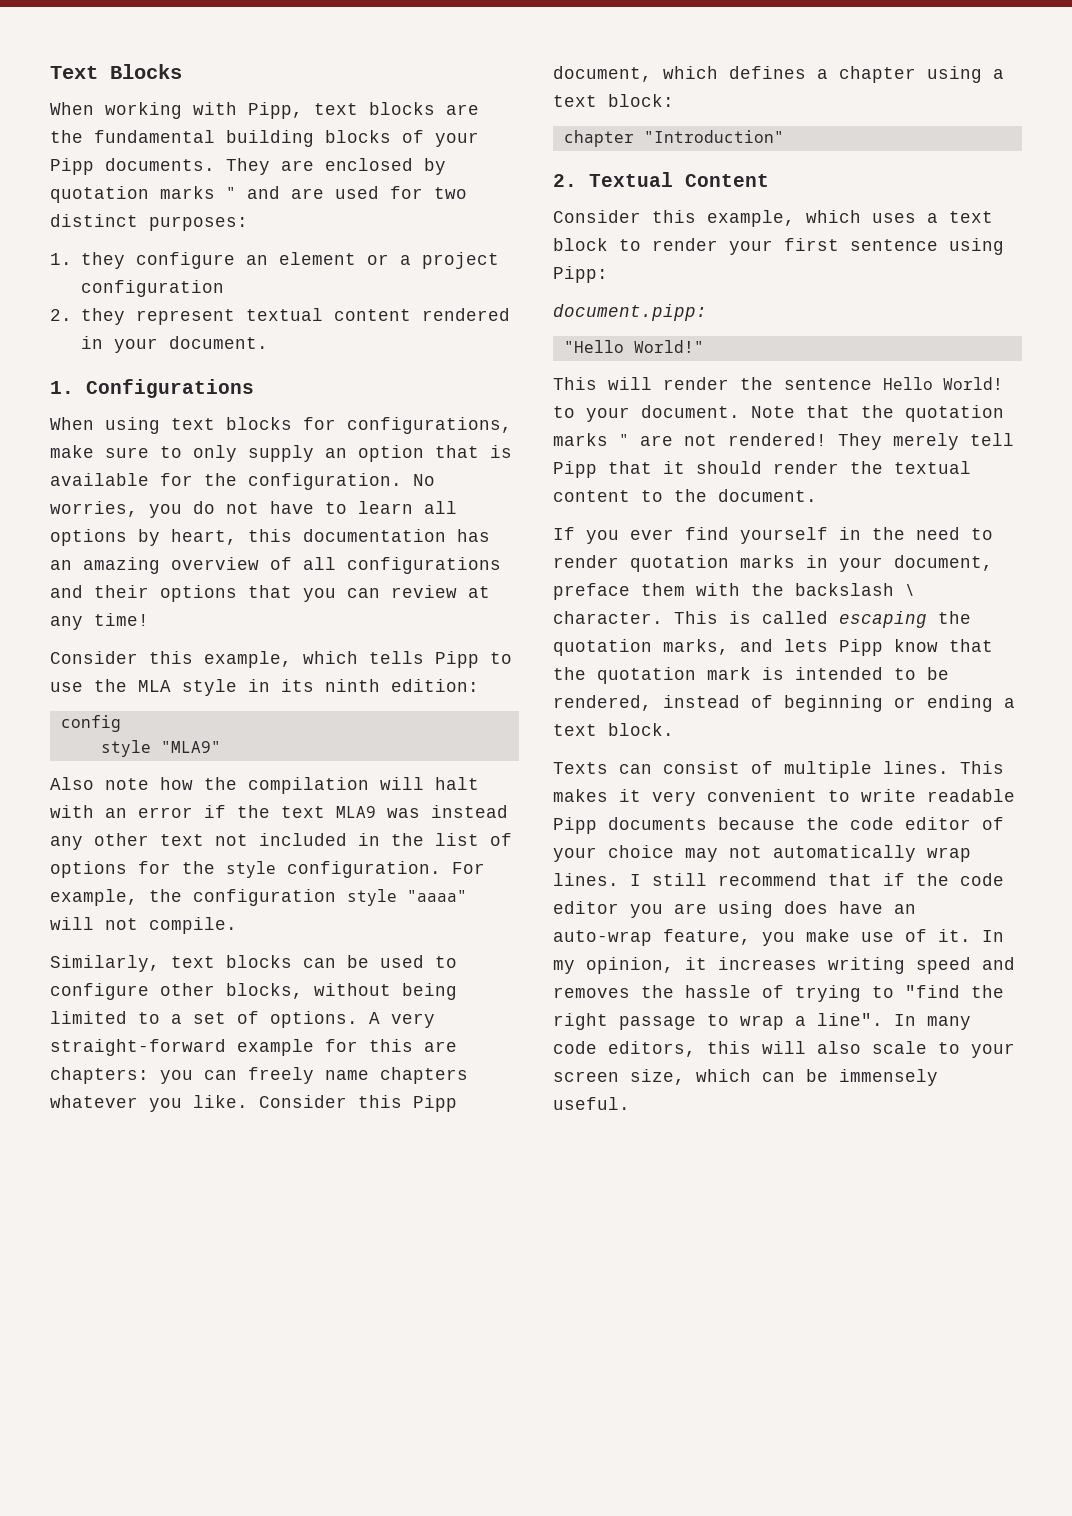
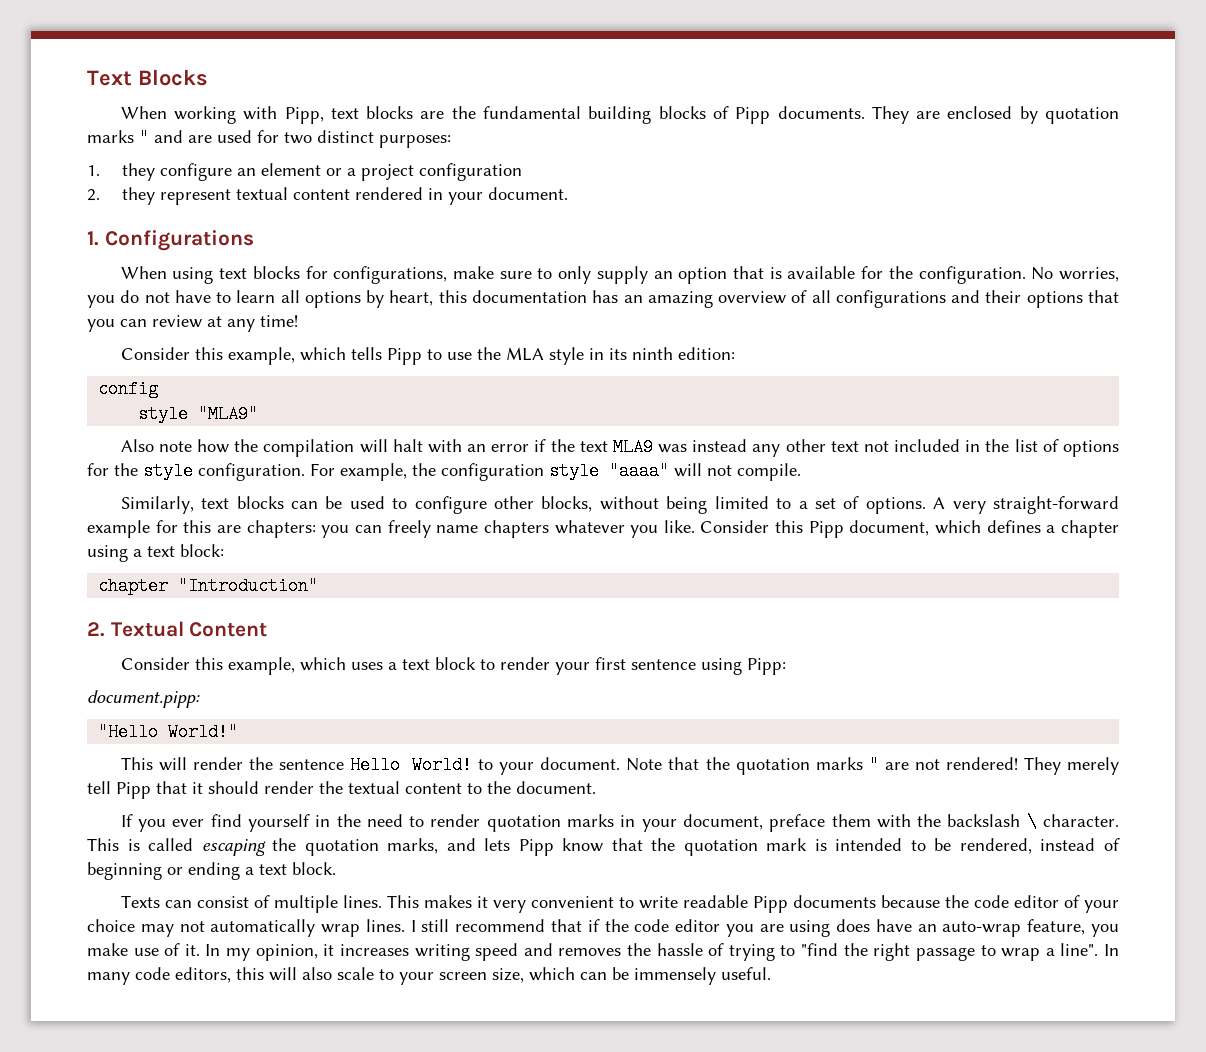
- When working with Pipp, text blocks are the fundamental building blocks of your Pipp documents.
+ When working with Pipp, text blocks are the fundamental building blocks of Pipp documents.

